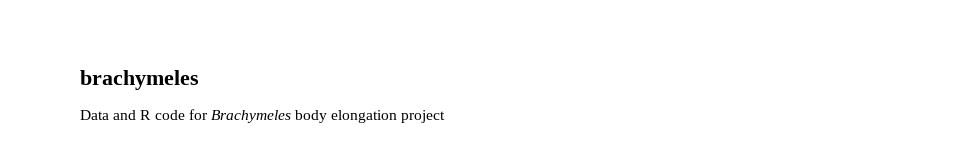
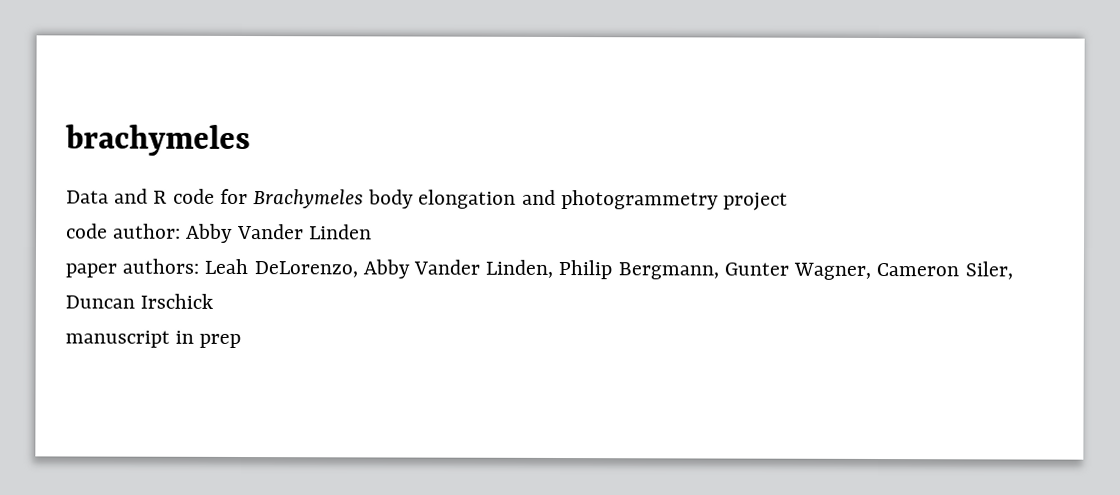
- Data and R code for Brachymeles body elongation project
+ Data and R code for Brachymeles body elongation and photogrammetry project
+ code author: Abby Vander Linden
+ paper authors: Leah DeLorenzo, Abby Vander Linden, Philip Bergmann, Gunter Wagner, Cameron Siler, Duncan Irschick
+ manuscript in prep

